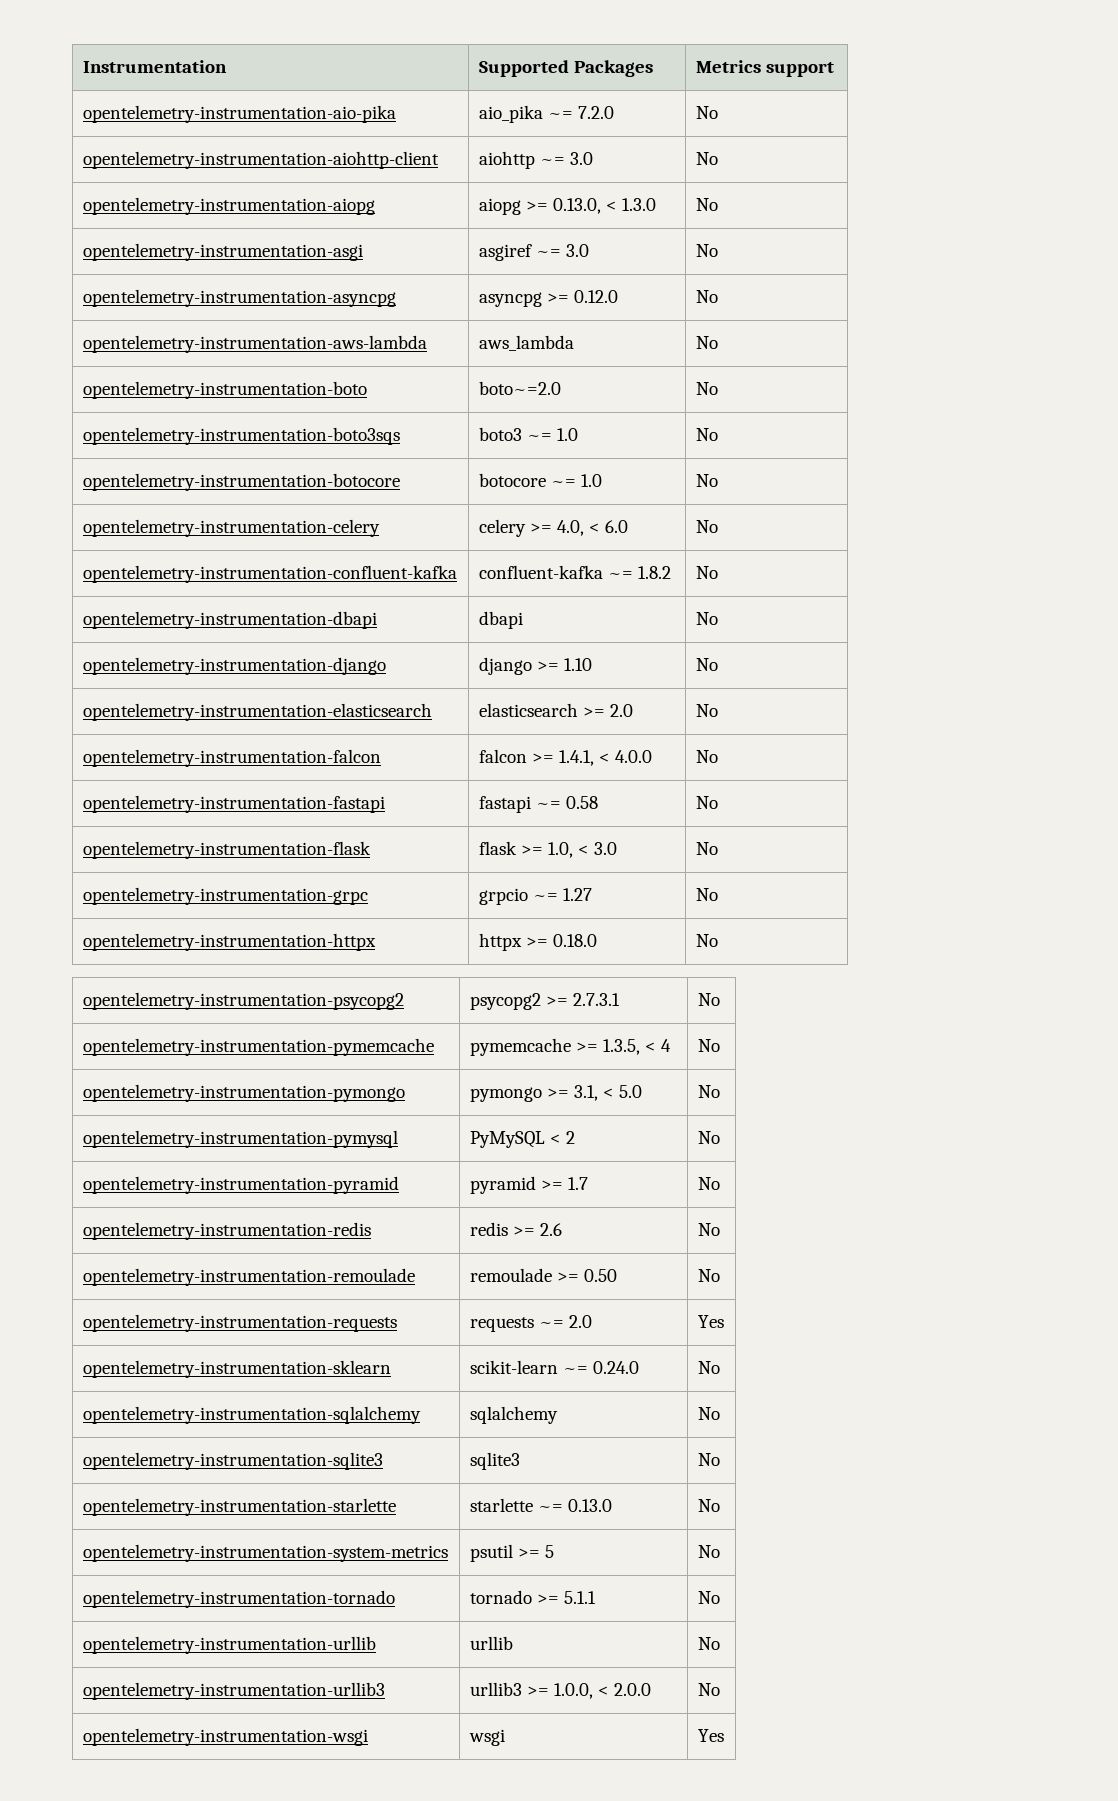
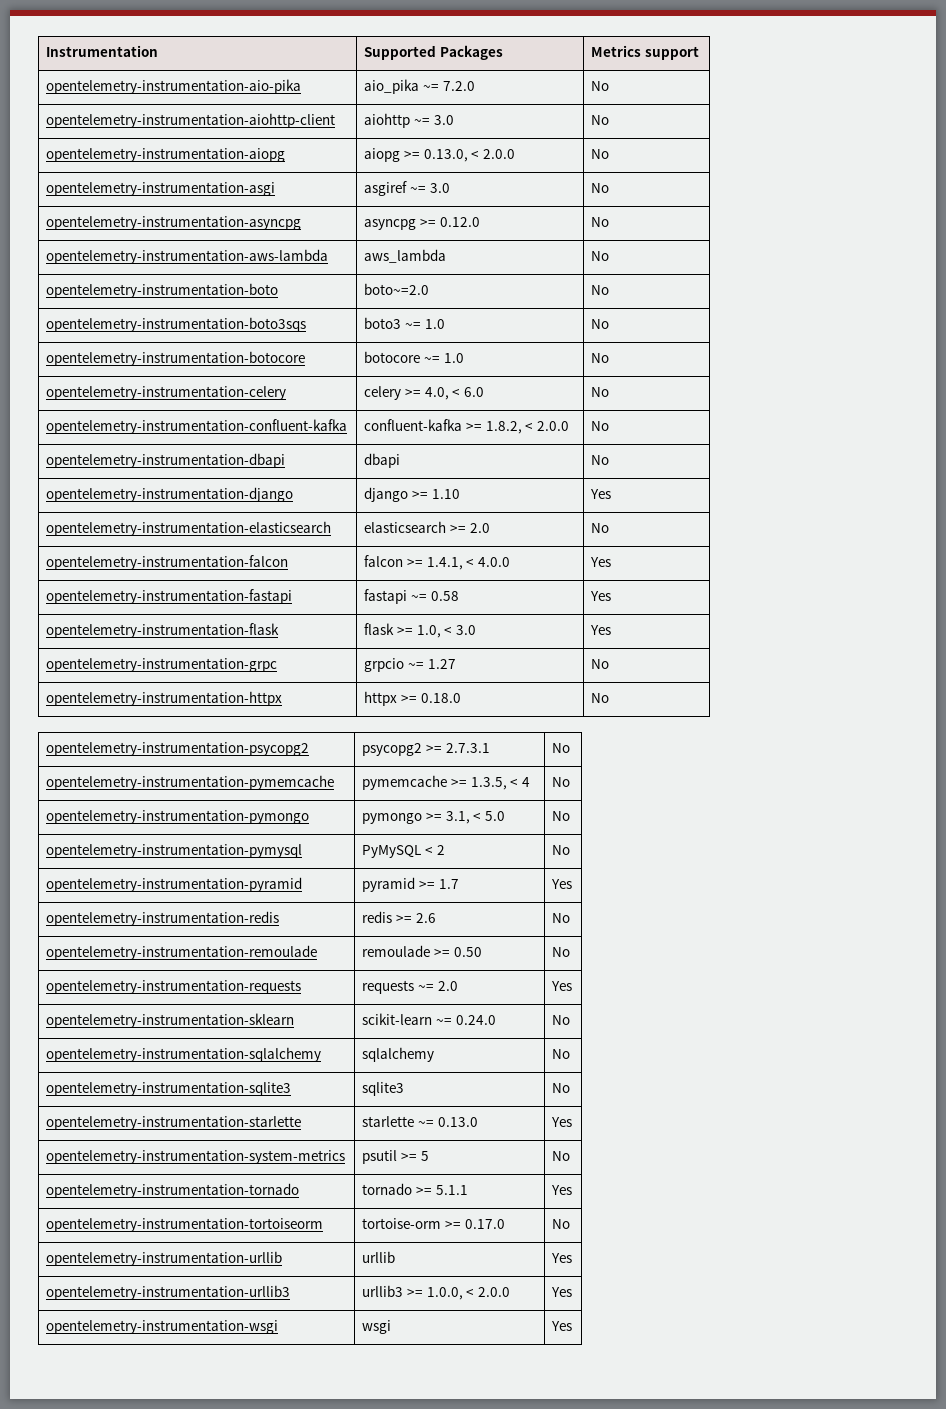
- opentelemetry-instrumentation-aiopg | aiopg >= 0.13.0, < 1.3.0 | No
+ opentelemetry-instrumentation-aiopg | aiopg >= 0.13.0, < 2.0.0 | No
- opentelemetry-instrumentation-confluent-kafka | confluent-kafka ~= 1.8.2 | No
+ opentelemetry-instrumentation-confluent-kafka | confluent-kafka >= 1.8.2, < 2.0.0 | No
- opentelemetry-instrumentation-django | django >= 1.10 | No
+ opentelemetry-instrumentation-django | django >= 1.10 | Yes
- opentelemetry-instrumentation-falcon | falcon >= 1.4.1, < 4.0.0 | No
+ opentelemetry-instrumentation-falcon | falcon >= 1.4.1, < 4.0.0 | Yes
- opentelemetry-instrumentation-fastapi | fastapi ~= 0.58 | No
+ opentelemetry-instrumentation-fastapi | fastapi ~= 0.58 | Yes
- opentelemetry-instrumentation-flask | flask >= 1.0, < 3.0 | No
+ opentelemetry-instrumentation-flask | flask >= 1.0, < 3.0 | Yes
- opentelemetry-instrumentation-pyramid | pyramid >= 1.7 | No
+ opentelemetry-instrumentation-pyramid | pyramid >= 1.7 | Yes
- opentelemetry-instrumentation-starlette | starlette ~= 0.13.0 | No
+ opentelemetry-instrumentation-starlette | starlette ~= 0.13.0 | Yes
- opentelemetry-instrumentation-tornado | tornado >= 5.1.1 | No
+ opentelemetry-instrumentation-tornado | tornado >= 5.1.1 | Yes
+ opentelemetry-instrumentation-tortoiseorm | tortoise-orm >= 0.17.0 | No
- opentelemetry-instrumentation-urllib | urllib | No
+ opentelemetry-instrumentation-urllib | urllib | Yes
- opentelemetry-instrumentation-urllib3 | urllib3 >= 1.0.0, < 2.0.0 | No
+ opentelemetry-instrumentation-urllib3 | urllib3 >= 1.0.0, < 2.0.0 | Yes

